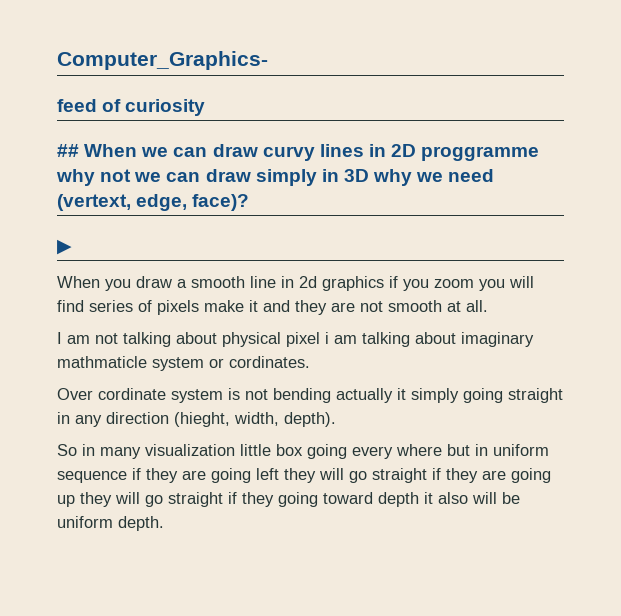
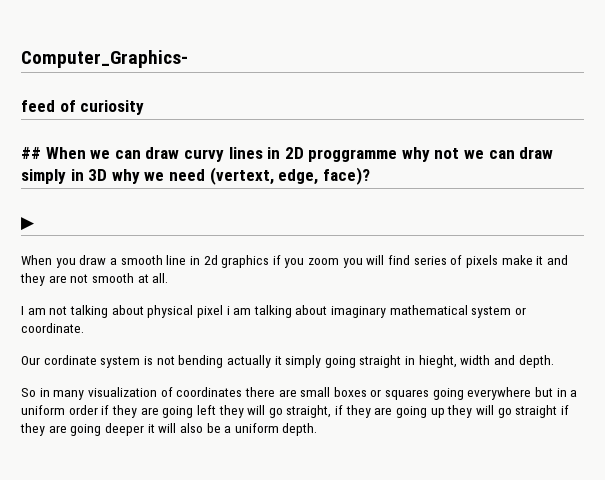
- I am not talking about physical pixel i am talking about imaginary mathmaticle system or cordinates.
- Over cordinate system is not bending actually it simply going straight in any direction (hieght, width, depth).
+ I am not talking about physical pixel i am talking about imaginary mathematical system or coordinate.
+ Our cordinate system is not bending actually it simply going straight in hieght, width and depth.
- So in many visualization little box going every where but in uniform sequence if they are going left they will go straight if they are going up they will go straight if they going toward depth it also will be uniform depth.
+ So in many visualization of coordinates there are small boxes or squares going everywhere but in a uniform order if they are going left they will go straight, if they are going up they will go straight if they are going deeper it will also be a uniform depth.

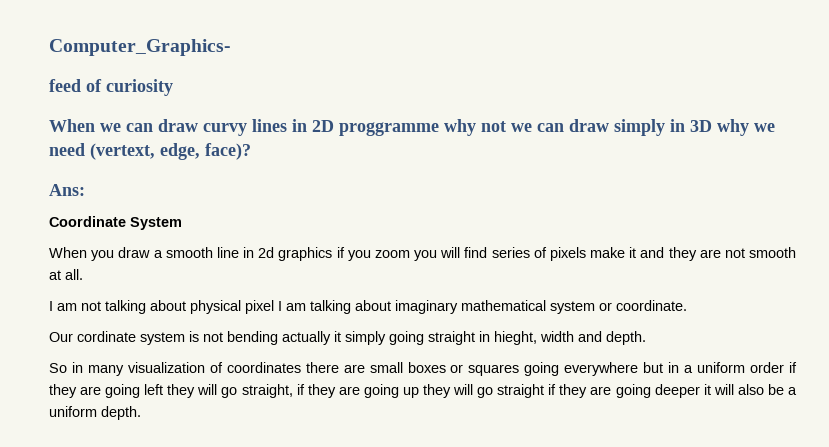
- ## When we can draw curvy lines in 2D proggramme why not we can draw simply in 3D why we need (vertext, edge, face)?
+ When we can draw curvy lines in 2D proggramme why not we can draw simply in 3D why we need (vertext, edge, face)?
- ▶
+ Ans:
+ Coordinate System
- I am not talking about physical pixel i am talking about imaginary mathematical system or coordinate.
+ I am not talking about physical pixel I am talking about imaginary mathematical system or coordinate.

